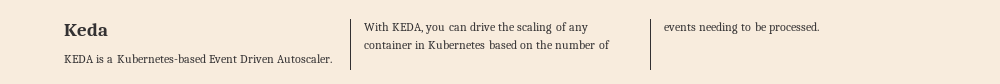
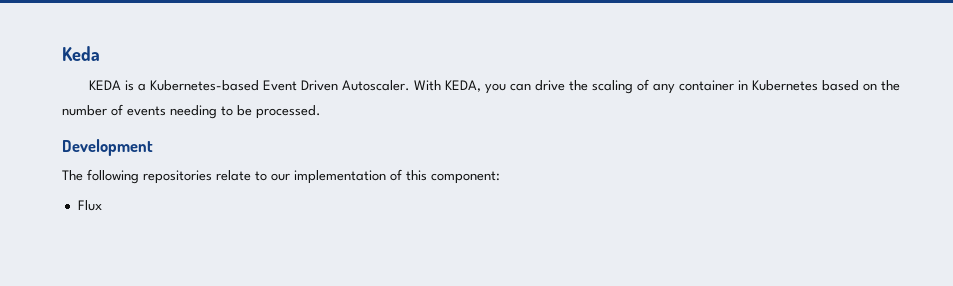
+ Development
+ The following repositories relate to our implementation of this component:
+ Flux

